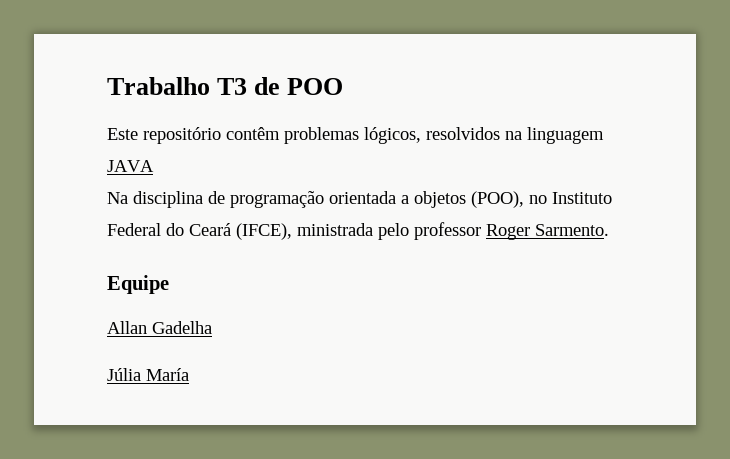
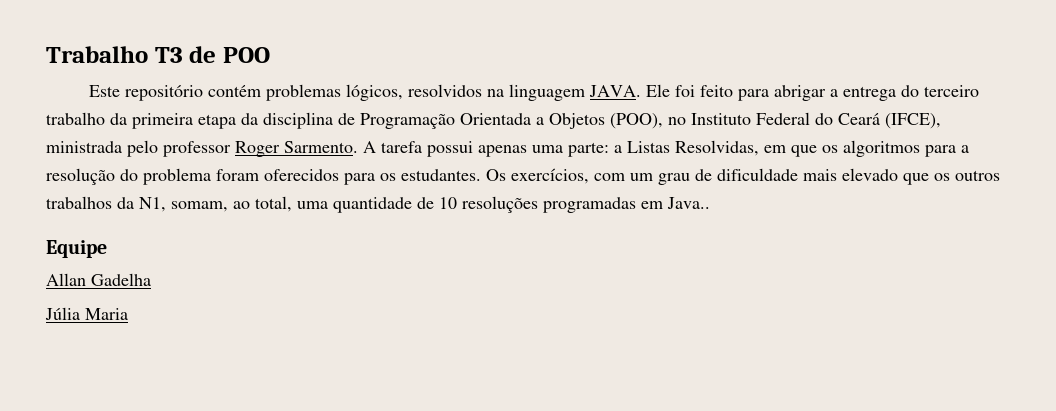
- Este repositório contêm problemas lógicos, resolvidos na linguagem JAVA
- Na disciplina de programação orientada a objetos (POO), no Instituto Federal do Ceará (IFCE), ministrada pelo professor Roger Sarmento.
+ Este repositório contém problemas lógicos, resolvidos na linguagem JAVA. Ele foi feito para abrigar a entrega do terceiro trabalho da primeira etapa da disciplina de Programação Orientada a Objetos (POO), no Instituto Federal do Ceará (IFCE), ministrada pelo professor Roger Sarmento. A tarefa possui apenas uma parte: a Listas Resolvidas, em que os algoritmos para a resolução do problema foram oferecidos para os estudantes. Os exercícios, com um grau de dificuldade mais elevado que os outros trabalhos da N1, somam, ao total, uma quantidade de 10 resoluções programadas em Java..
- Júlia María
+ Júlia Maria

